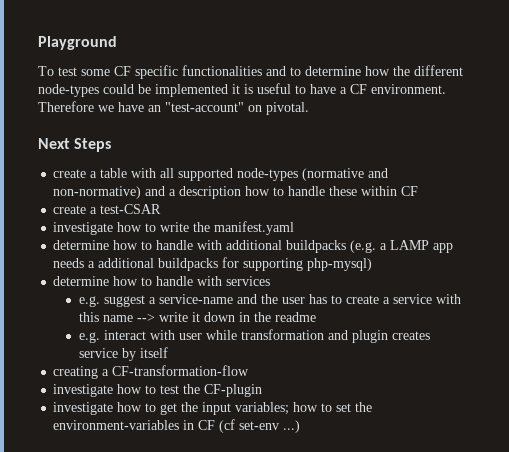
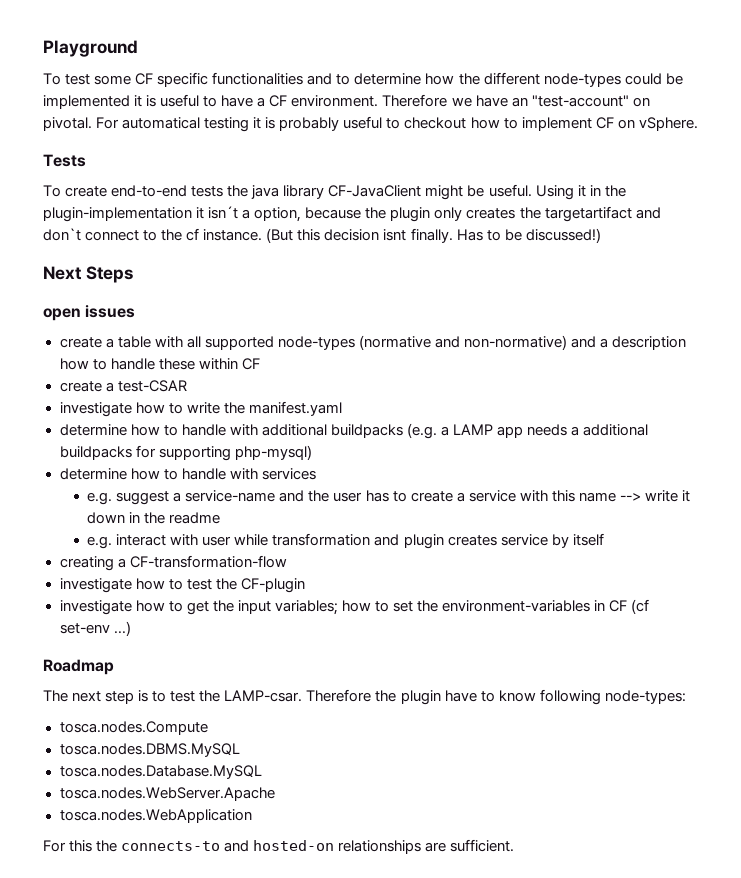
+ For automatical testing it is probably useful to checkout how to implement CF on vSphere.
+ Tests
+ To create end-to-end tests the java library CF-JavaClient might be useful. Using it in the plugin-implementation it isn´t a option, because the plugin only creates the targetartifact and don`t connect to the cf instance. (But this decision isnt finally. Has to be discussed!)
+ open issues
+ Roadmap
+ The next step is to test the LAMP-csar. Therefore the plugin have to know following node-types:
+ tosca.nodes.Compute
+ tosca.nodes.DBMS.MySQL
+ tosca.nodes.Database.MySQL
+ tosca.nodes.WebServer.Apache
+ tosca.nodes.WebApplication
+ For this the connects-to and hosted-on relationships are sufficient.

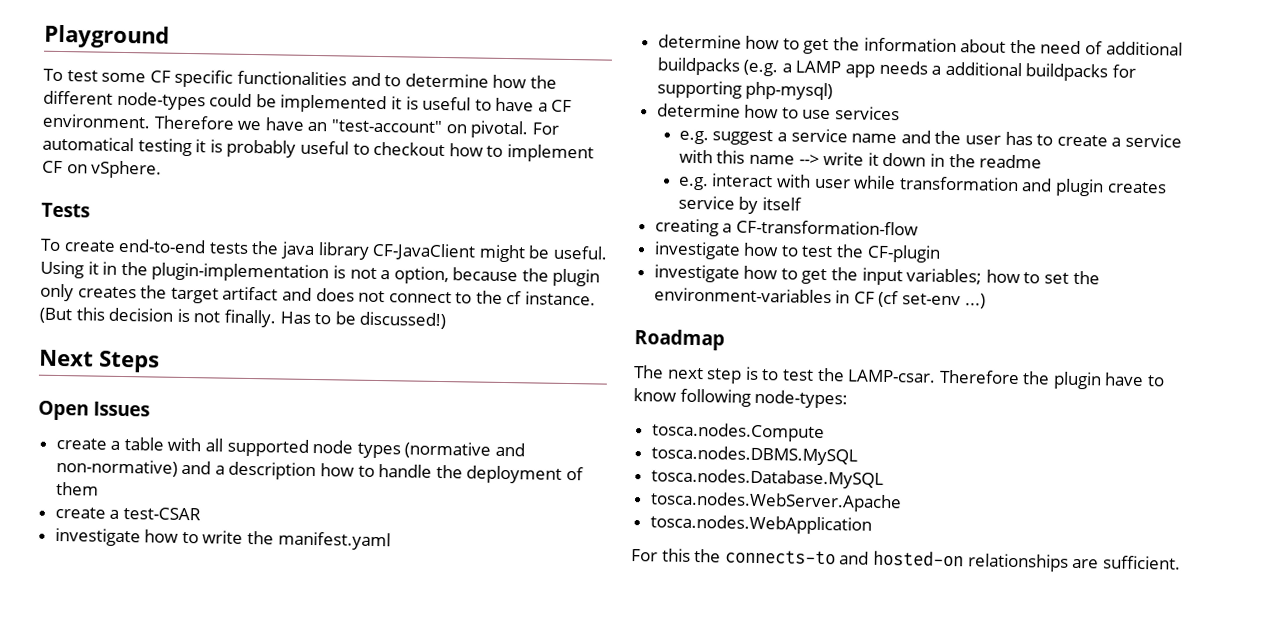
- Using it in the plugin-implementation it isn´t a option, because the plugin only creates the targetartifact and don`t connect to the cf instance.
+ Using it in the plugin-implementation is not a option, because the plugin only creates the target artifact and does not connect to the cf instance.
- (But this decision isnt finally.
+ (But this decision is not finally.
- open issues
+ Open Issues
- create a table with all supported node-types (normative and non-normative) and a description how to handle these within CF
+ create a table with all supported node types (normative and non-normative) and a description how to handle the deployment of them
- determine how to handle with additional buildpacks (e.g. a LAMP app needs a additional buildpacks for supporting php-mysql)
+ determine how to get the information about the need of additional buildpacks (e.g. a LAMP app needs a additional buildpacks for supporting php-mysql)
- determine how to handle with services
+ determine how to use services
- e.g. suggest a service-name and the user has to create a service with this name --> write it down in the readme
+ e.g. suggest a service name and the user has to create a service with this name --> write it down in the readme

